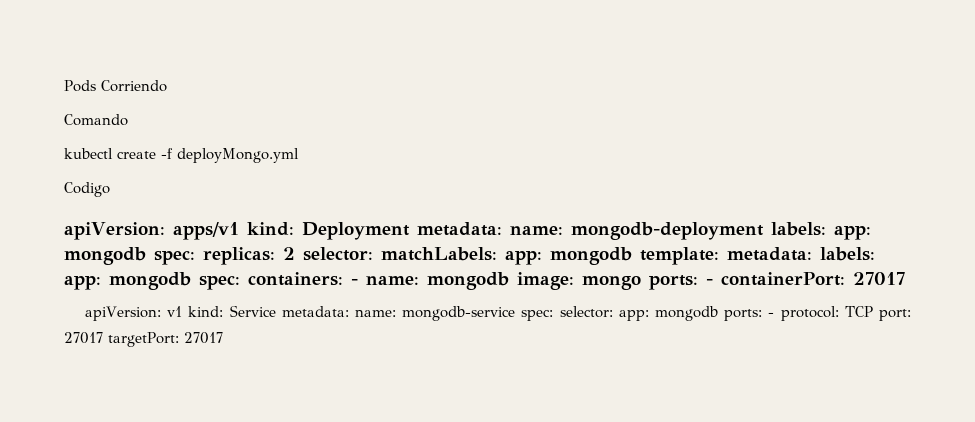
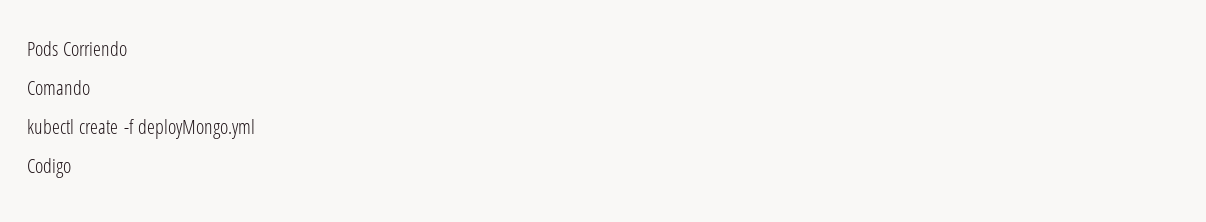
- apiVersion: apps/v1 kind: Deployment metadata: name: mongodb-deployment labels: app: mongodb spec: replicas: 2 selector: matchLabels: app: mongodb template: metadata: labels: app: mongodb spec: containers: - name: mongodb image: mongo ports: - containerPort: 27017
- apiVersion: v1 kind: Service metadata: name: mongodb-service spec: selector: app: mongodb ports: - protocol: TCP port: 27017 targetPort: 27017

